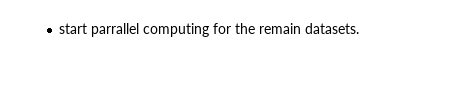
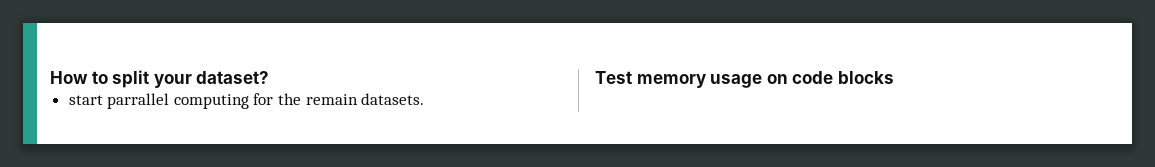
+ How to split your dataset?
+ Test memory usage on code blocks

